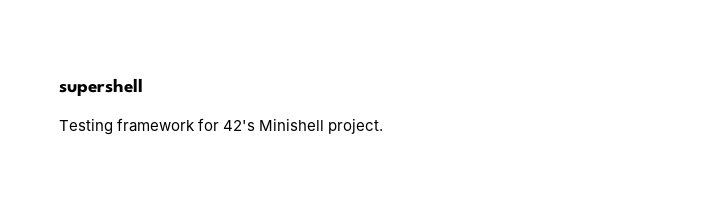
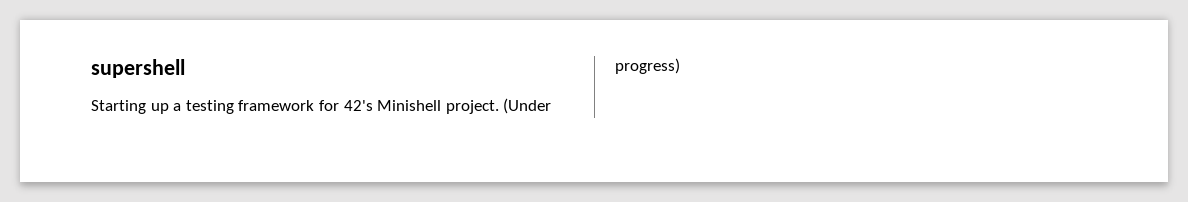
- Testing framework for 42's Minishell project.
+ Starting up a testing framework for 42's Minishell project.
+ (Under progress)

